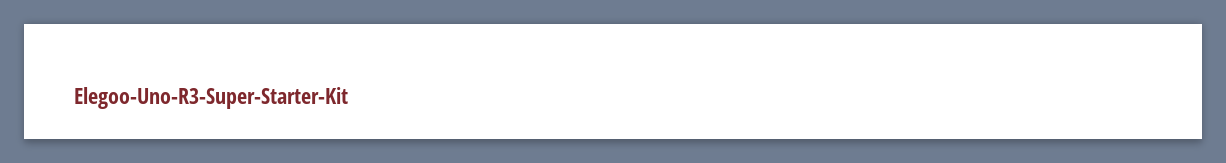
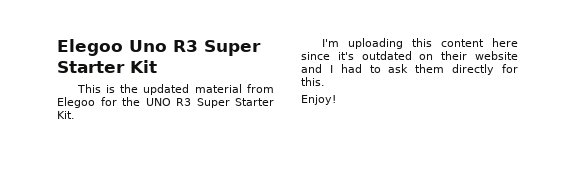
- Elegoo-Uno-R3-Super-Starter-Kit
+ Elegoo Uno R3 Super Starter Kit
+ This is the updated material from Elegoo for the UNO R3 Super Starter Kit.
+ I'm uploading this content here since it's outdated on their website and I had to ask them directly for this.
+ Enjoy!

